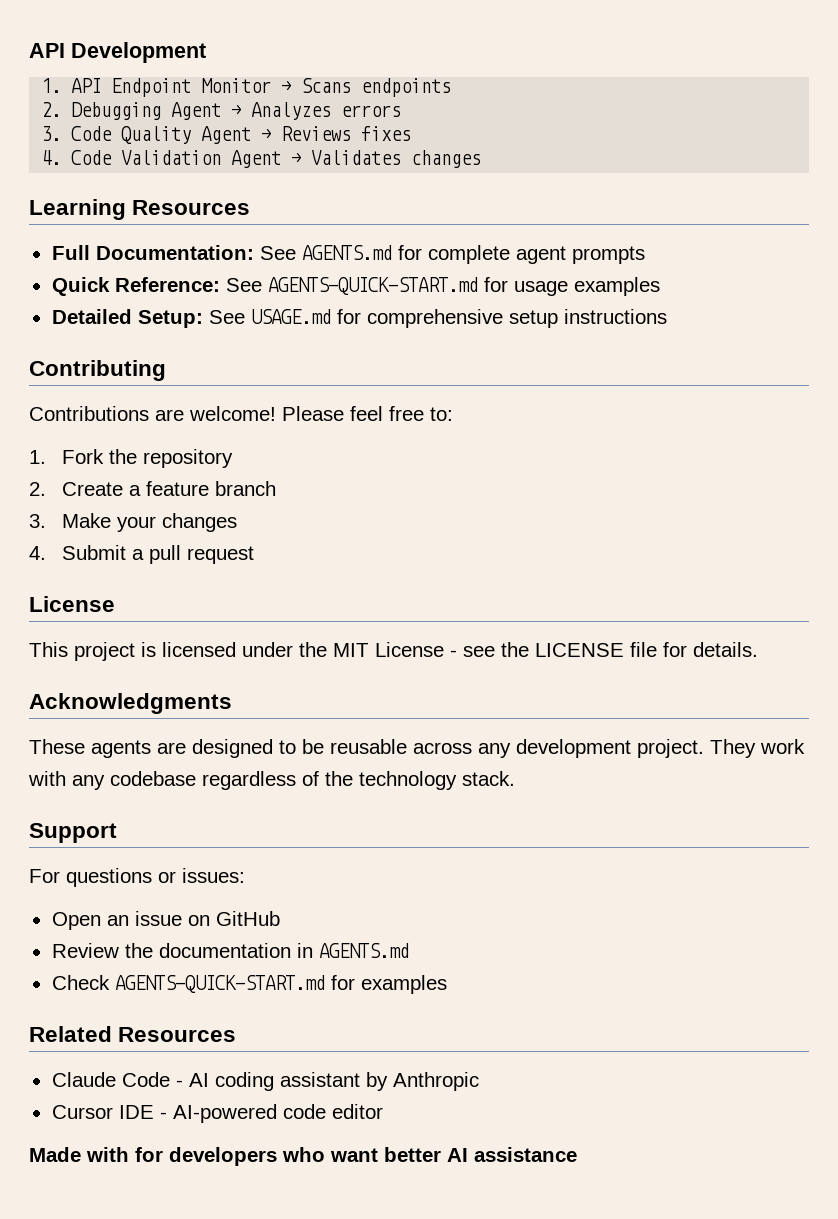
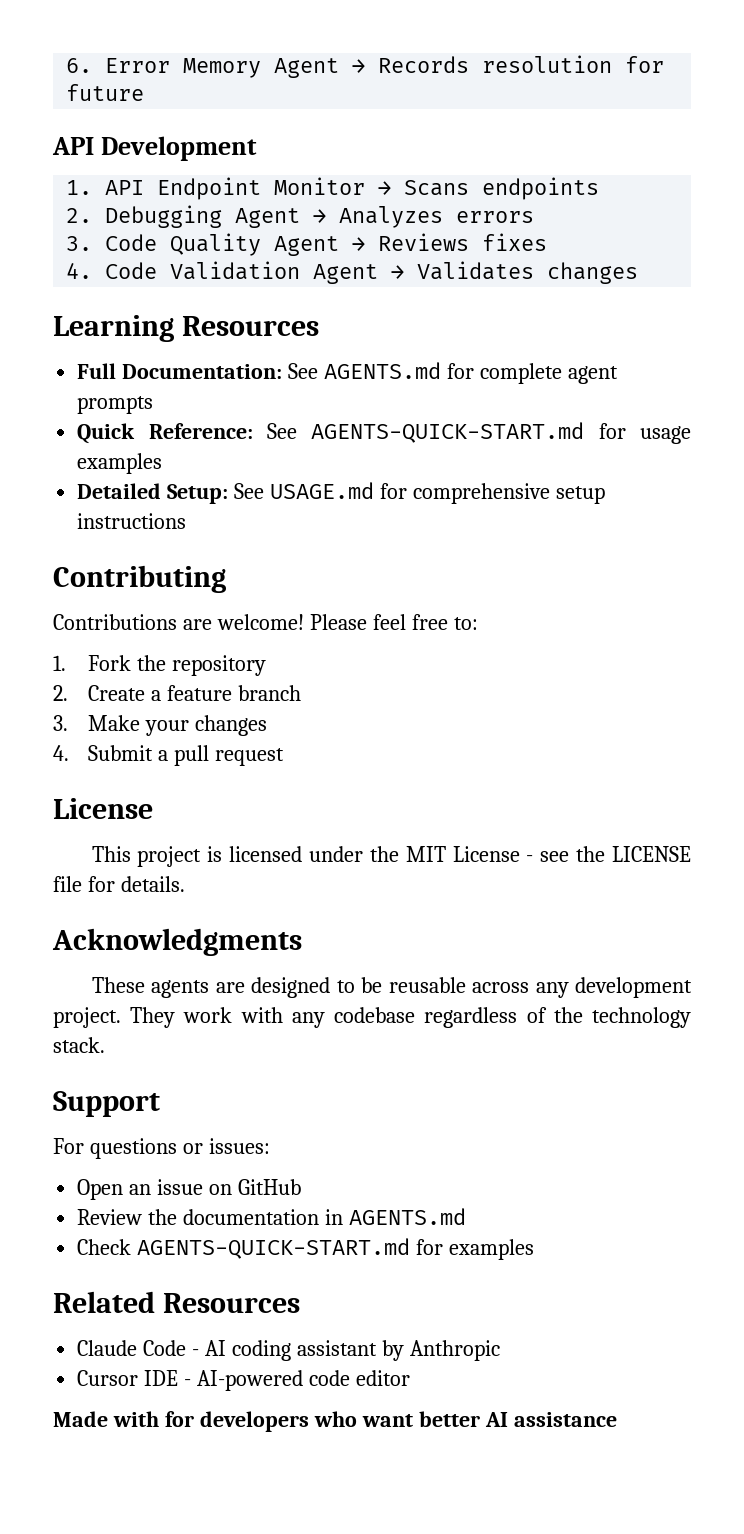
+ 6. Error Memory Agent → Records resolution for future

